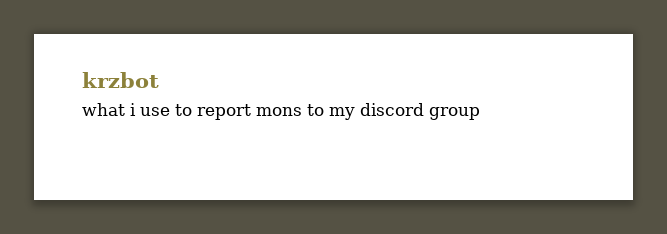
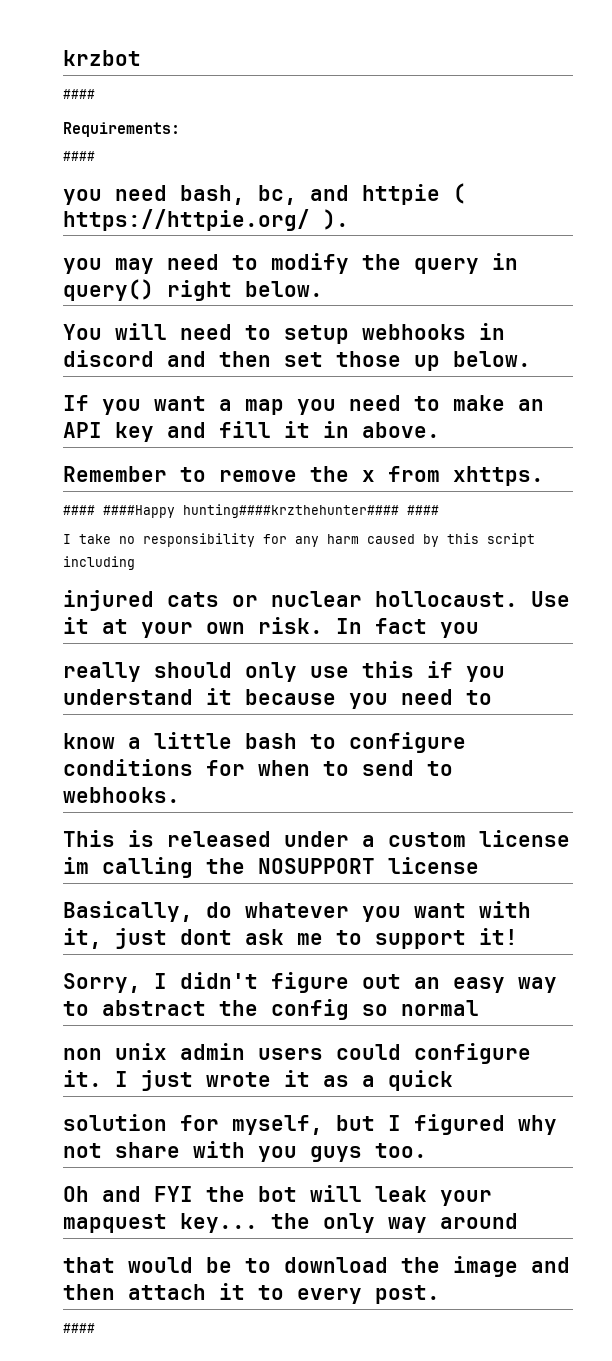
  krzbot
- what i use to report mons to my discord group
+ ####
+ Requirements:
+ ####
+ you need bash, bc, and httpie ( https://httpie.org/ ).
+ you may need to modify the query in query() right below.
+ You will need to setup webhooks in discord and then set those up below.
+ If you want a map you need to make an API key and fill it in above.
+ Remember to remove the x from xhttps.
+ #### ####Happy hunting####krzthehunter#### ####
+ I take no responsibility for any harm caused by this script including
+ injured cats or nuclear hollocaust. Use it at your own risk. In fact you
+ really should only use this if you understand it because you need to
+ know a little bash to configure conditions for when to send to webhooks.
+ This is released under a custom license im calling the NOSUPPORT license
+ Basically, do whatever you want with it, just dont ask me to support it!
+ Sorry, I didn't figure out an easy way to abstract the config so normal
+ non unix admin users could configure it. I just wrote it as a quick
+ solution for myself, but I figured why not share with you guys too.
+ Oh and FYI the bot will leak your mapquest key... the only way around
+ that would be to download the image and then attach it to every post.
+ ####

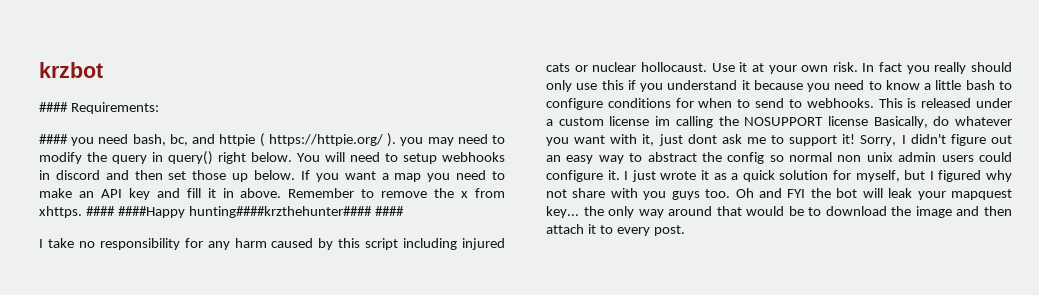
  krzbot
- ####
- Requirements:
- ####
- you need bash, bc, and httpie ( https://httpie.org/ ).
- you may need to modify the query in query() right below.
- You will need to setup webhooks in discord and then set those up below.
- If you want a map you need to make an API key and fill it in above.
- Remember to remove the x from xhttps.
- #### ####Happy hunting####krzthehunter#### ####
+ #### Requirements:
+ #### you need bash, bc, and httpie ( https://httpie.org/ ). you may need to modify the query in query() right below. You will need to setup webhooks in discord and then set those up below. If you want a map you need to make an API key and fill it in above. Remember to remove the x from xhttps. #### ####Happy hunting####krzthehunter#### ####
- I take no responsibility for any harm caused by this script including
- injured cats or nuclear hollocaust.
+ I take no responsibility for any harm caused by this script including injured cats or nuclear hollocaust.
- In fact you
- really should only use this if you understand it because you need to
- know a little bash to configure conditions for when to send to webhooks.
- This is released under a custom license im calling the NOSUPPORT license
- Basically, do whatever you want with it, just dont ask me to support it!
- Sorry, I didn't figure out an easy way to abstract the config so normal
- non unix admin users could configure it.
+ In fact you really should only use this if you understand it because you need to know a little bash to configure conditions for when to send to webhooks. This is released under a custom license im calling the NOSUPPORT license Basically, do whatever you want with it, just dont ask me to support it! Sorry, I didn't figure out an easy way to abstract the config so normal non unix admin users could configure it.
- I just wrote it as a quick
- solution for myself, but I figured why not share with you guys too.
- Oh and FYI the bot will leak your mapquest key... the only way around
- that would be to download the image and then attach it to every post.
- ####
+ I just wrote it as a quick solution for myself, but I figured why not share with you guys too. Oh and FYI the bot will leak your mapquest key... the only way around that would be to download the image and then attach it to every post.

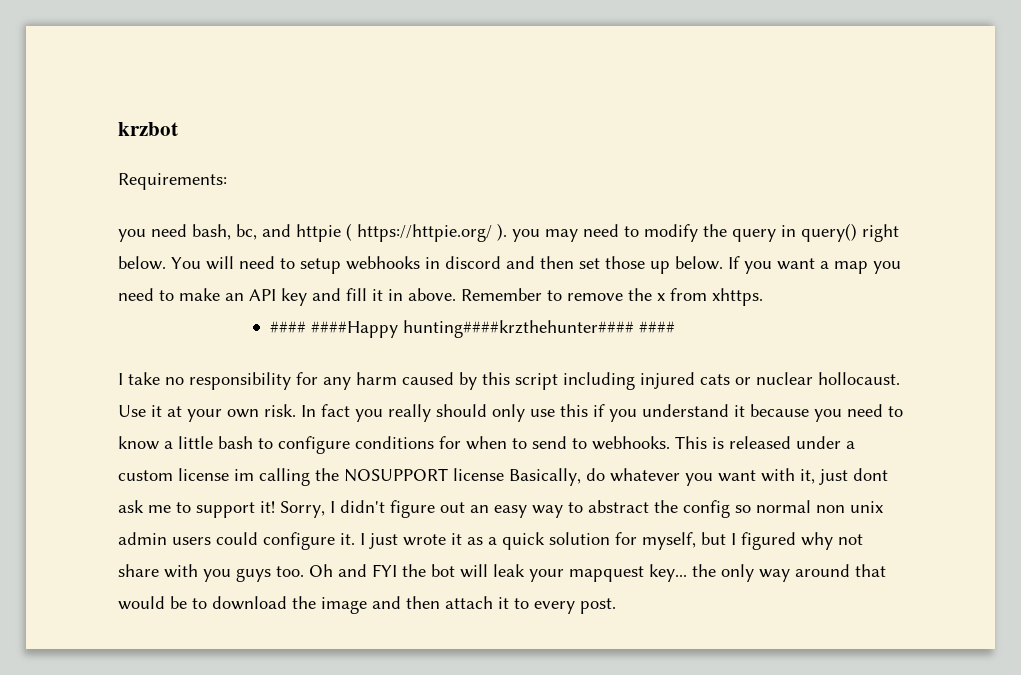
- #### Requirements:
+ Requirements:
- #### you need bash, bc, and httpie ( https://httpie.org/ ). you may need to modify the query in query() right below.
+ you need bash, bc, and httpie ( https://httpie.org/ ). you may need to modify the query in query() right below.
- Remember to remove the x from xhttps. #### ####Happy hunting####krzthehunter#### ####
+ Remember to remove the x from xhttps.
+ #### ####Happy hunting####krzthehunter#### ####

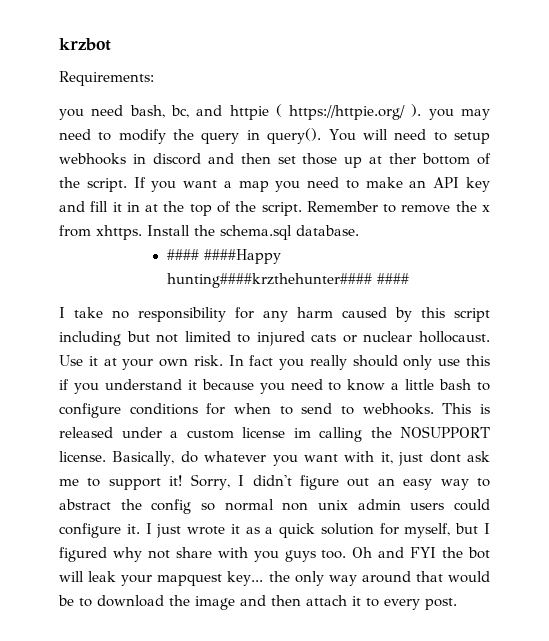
- you need bash, bc, and httpie ( https://httpie.org/ ). you may need to modify the query in query() right below.
+ you need bash, bc, and httpie ( https://httpie.org/ ). you may need to modify the query in query().
- You will need to setup webhooks in discord and then set those up below.
+ You will need to setup webhooks in discord and then set those up at ther bottom of the script.
- If you want a map you need to make an API key and fill it in above.
+ If you want a map you need to make an API key and fill it in at the top of the script.
+ Install the schema.sql database.
- I take no responsibility for any harm caused by this script including injured cats or nuclear hollocaust.
+ I take no responsibility for any harm caused by this script including but not limited to injured cats or nuclear hollocaust.
- This is released under a custom license im calling the NOSUPPORT license Basically, do whatever you want with it, just dont ask me to support it!
+ This is released under a custom license im calling the NOSUPPORT license. Basically, do whatever you want with it, just dont ask me to support it!

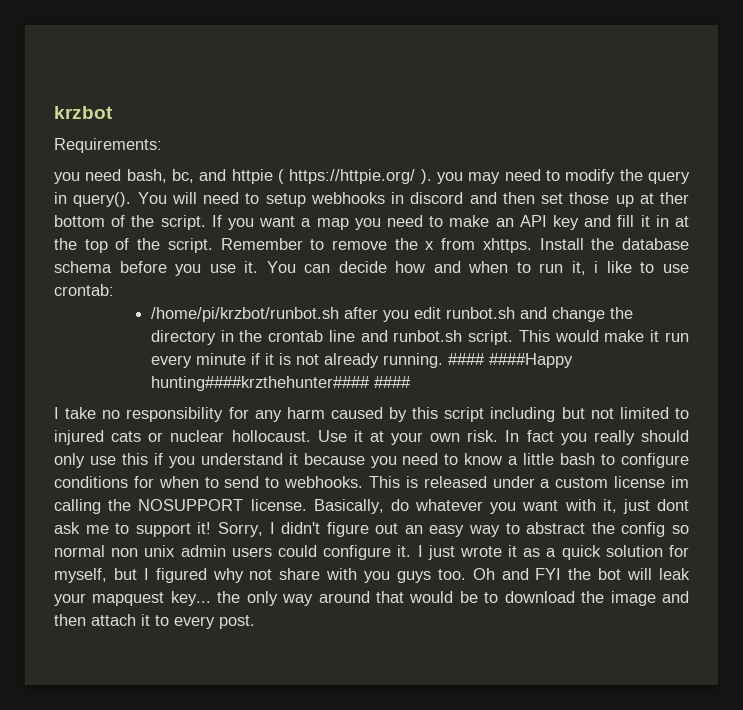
- Install the schema.sql database.
- #### ####Happy hunting####krzthehunter#### ####
+ Install the database schema before you use it. You can decide how and when to run it, i like to use crontab:
+ /home/pi/krzbot/runbot.sh after you edit runbot.sh and change the directory in the crontab line and runbot.sh script. This would make it run every minute if it is not already running. #### ####Happy hunting####krzthehunter#### ####

